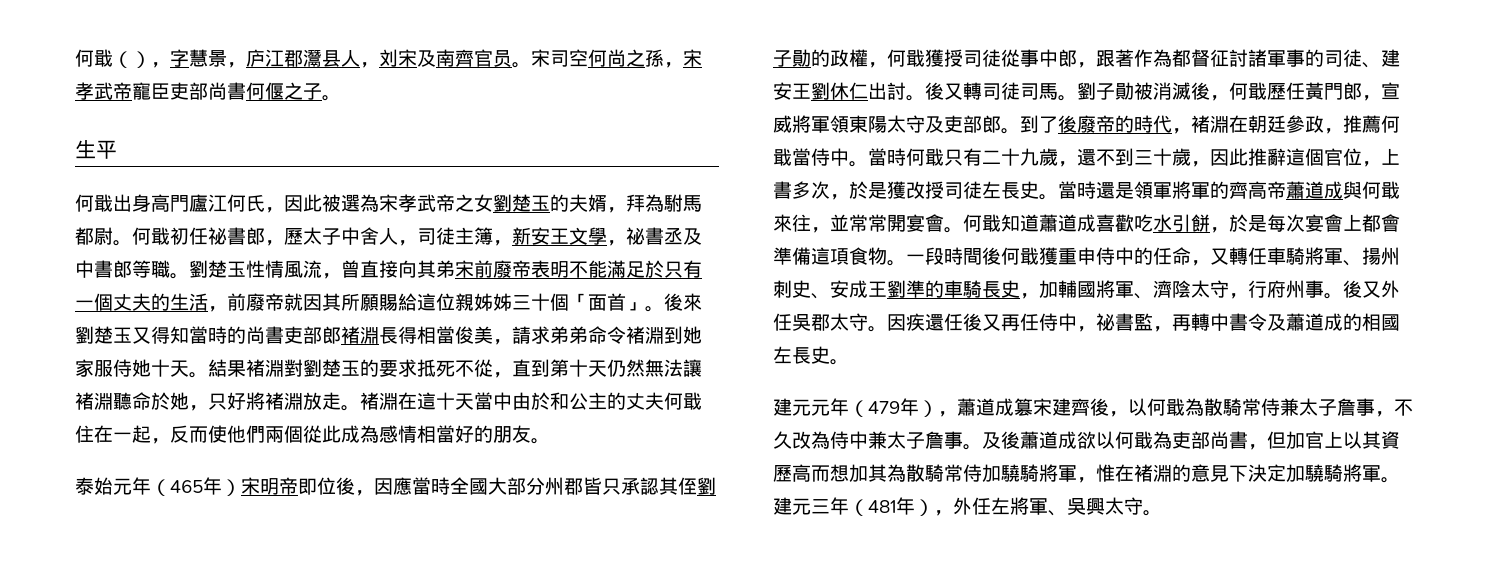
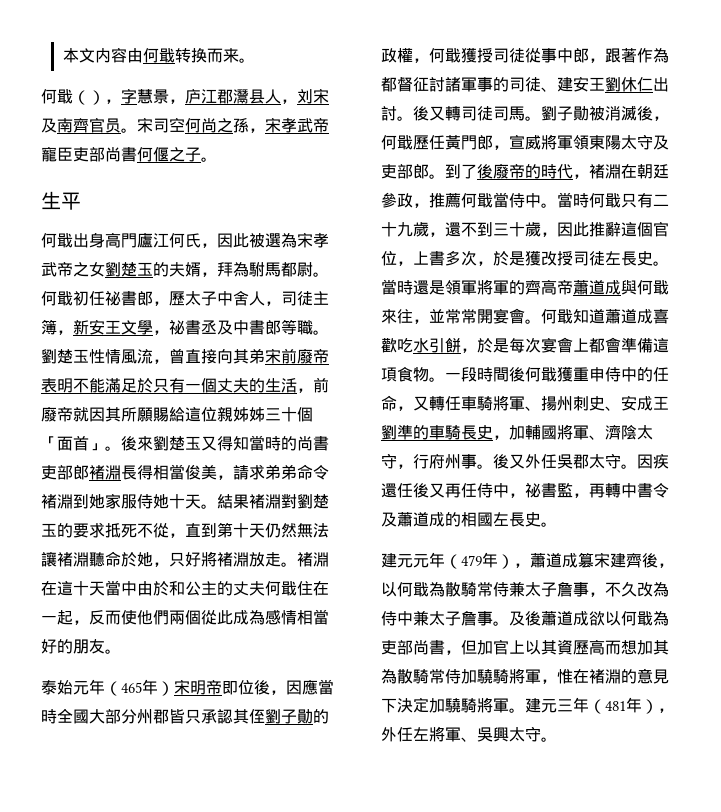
+ 本文内容由何戢转换而来。

